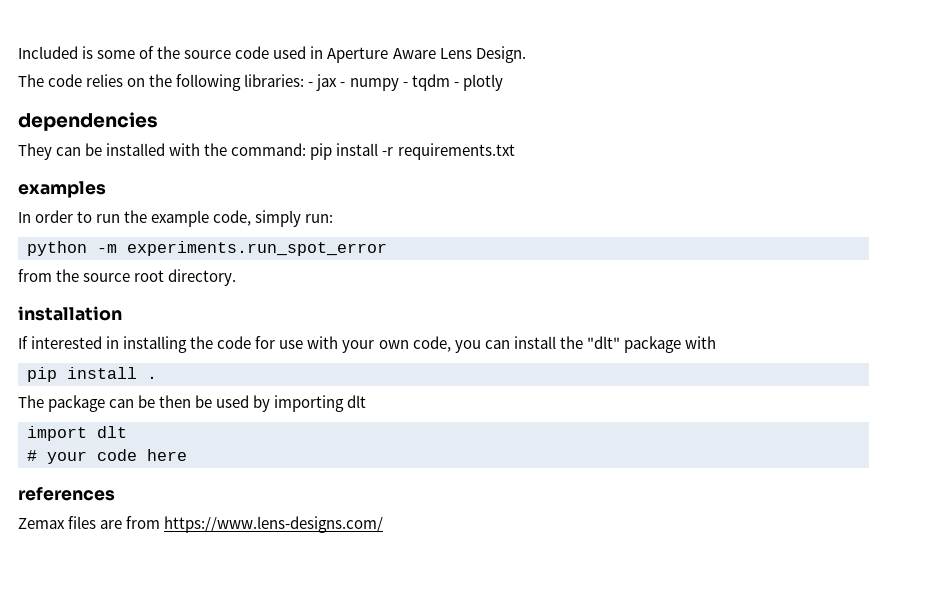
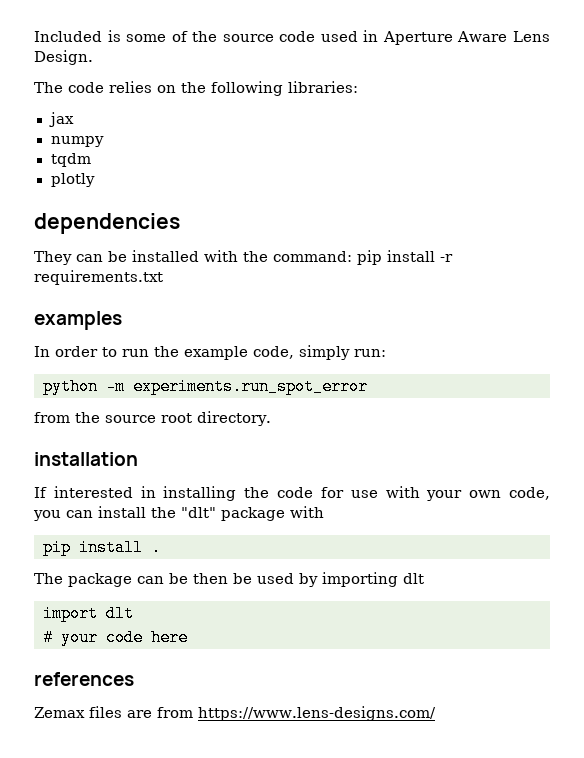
- The code relies on the following libraries: - jax - numpy - tqdm - plotly
+ The code relies on the following libraries:
+ jax
+ numpy
+ tqdm
+ plotly

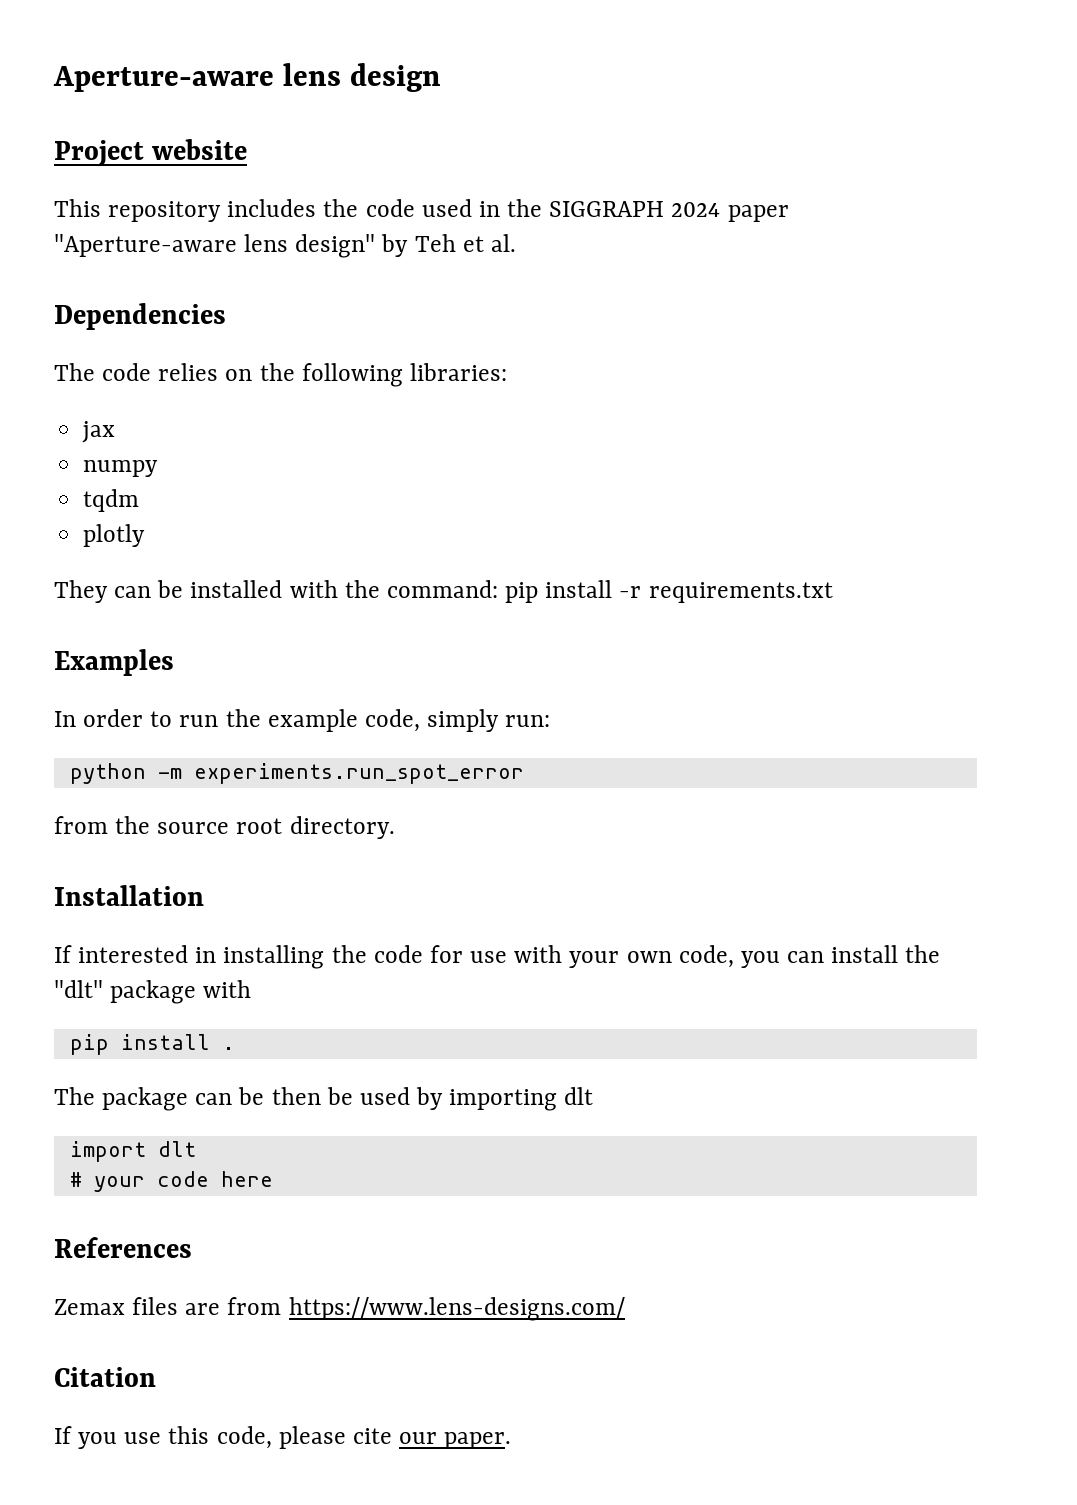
- Included is some of the source code used in Aperture Aware Lens Design.
+ Aperture-aware lens design
+ Project website
+ This repository includes the code used in the SIGGRAPH 2024 paper "Aperture-aware lens design" by Teh et al.
+ Dependencies
- dependencies
- examples
+ Examples
- installation
+ Installation
- references
+ References
+ Citation
+ If you use this code, please cite our paper.

